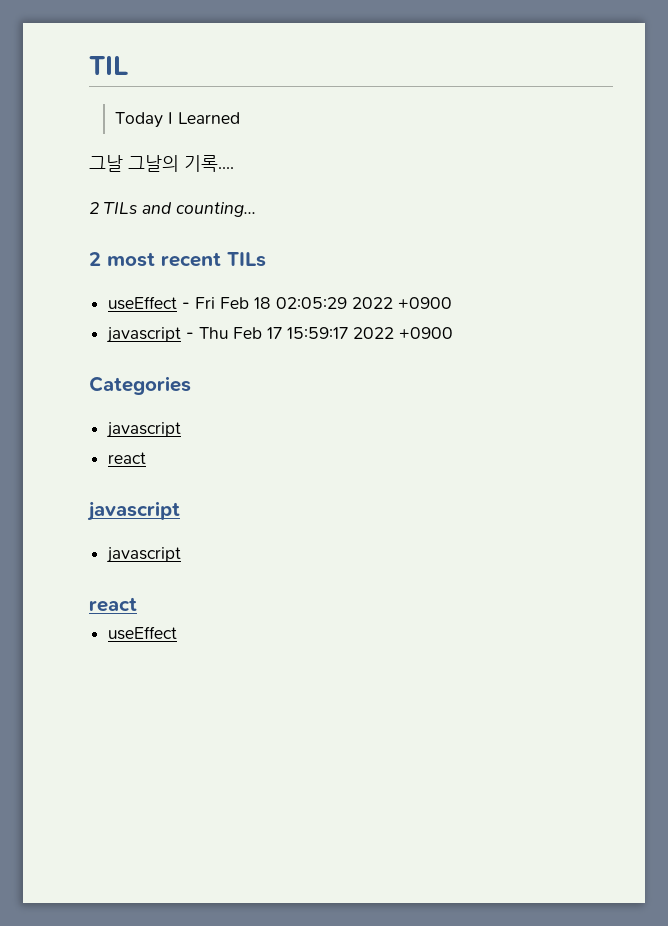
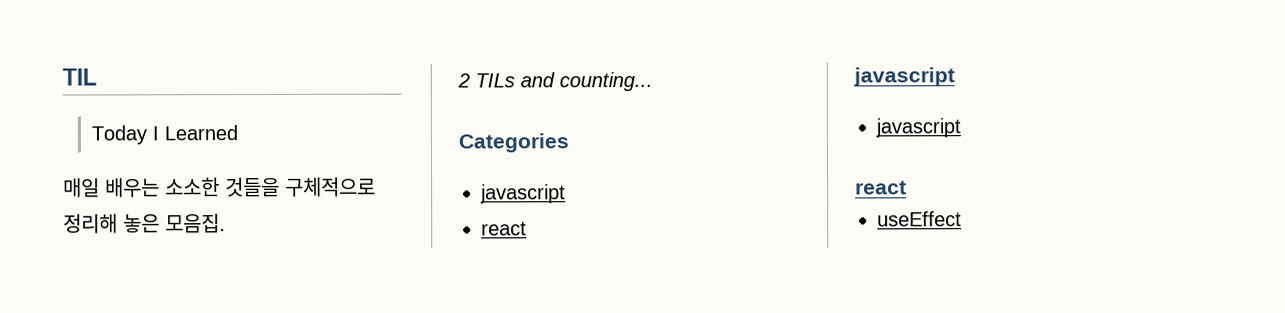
- 그날 그날의 기록....
+ 매일 배우는 소소한 것들을 구체적으로 정리해 놓은 모음집.
  2 TILs and counting...
- 2 most recent TILs
- useEffect - Fri Feb 18 02:05:29 2022 +0900
- javascript - Thu Feb 17 15:59:17 2022 +0900

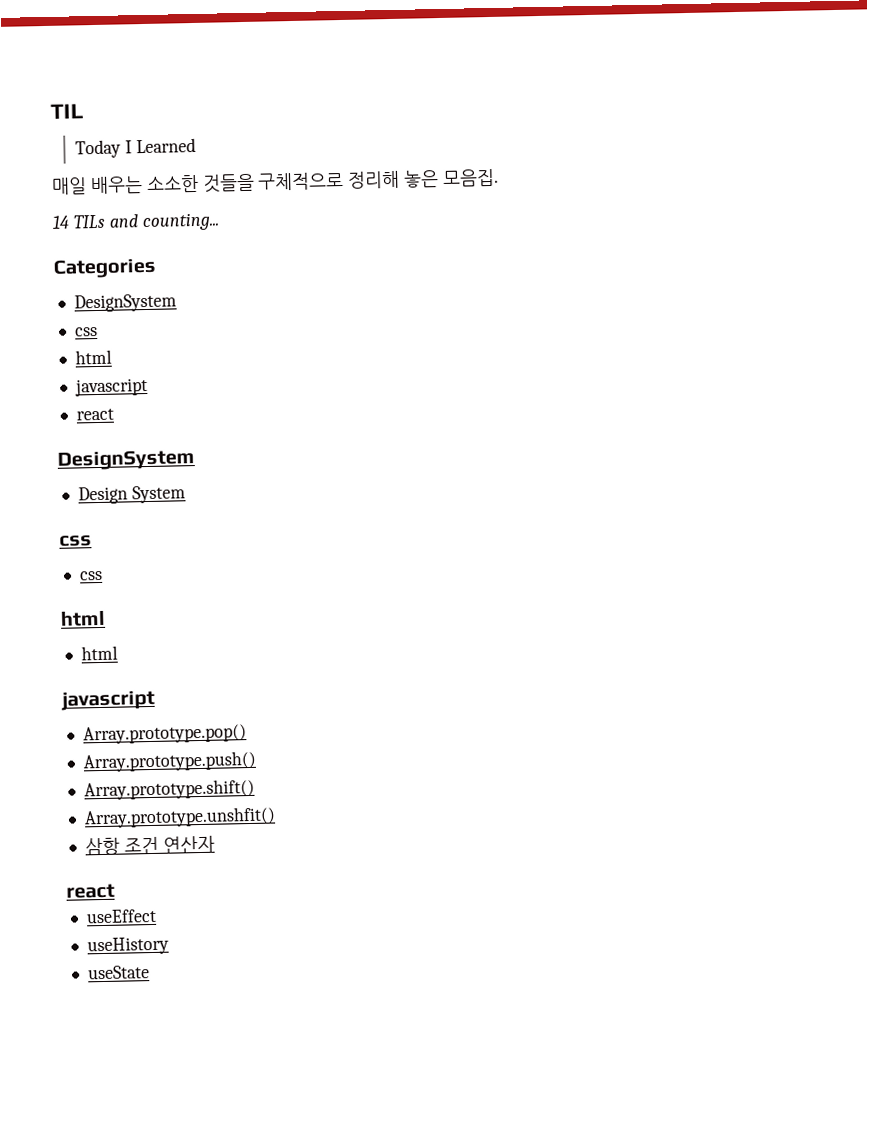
- 2 TILs and counting...
+ 14 TILs and counting...
  Categories
+ DesignSystem
+ css
+ html
  javascript
  react
+ DesignSystem
+ Design System
+ css
+ css
+ html
+ html
  javascript
- javascript
+ Array.prototype.pop()
+ Array.prototype.push()
+ Array.prototype.shift()
+ Array.prototype.unshfit()
+ 삼항 조건 연산자
+ useHistory
+ useState

